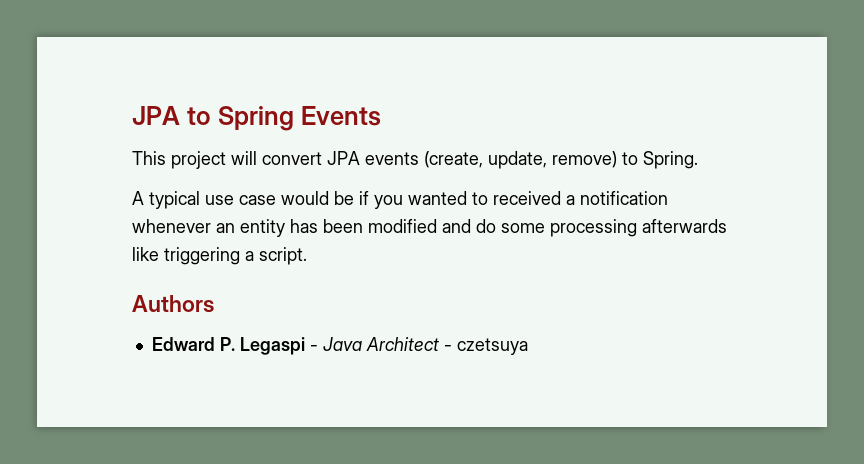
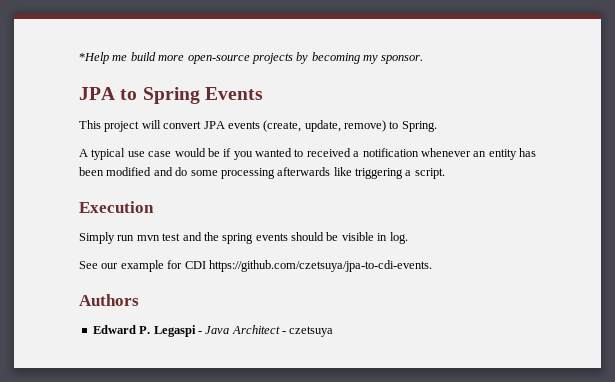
+ *Help me build more open-source projects by becoming my sponsor.
+ Execution
+ Simply run mvn test and the spring events should be visible in log.
+ See our example for CDI https://github.com/czetsuya/jpa-to-cdi-events.

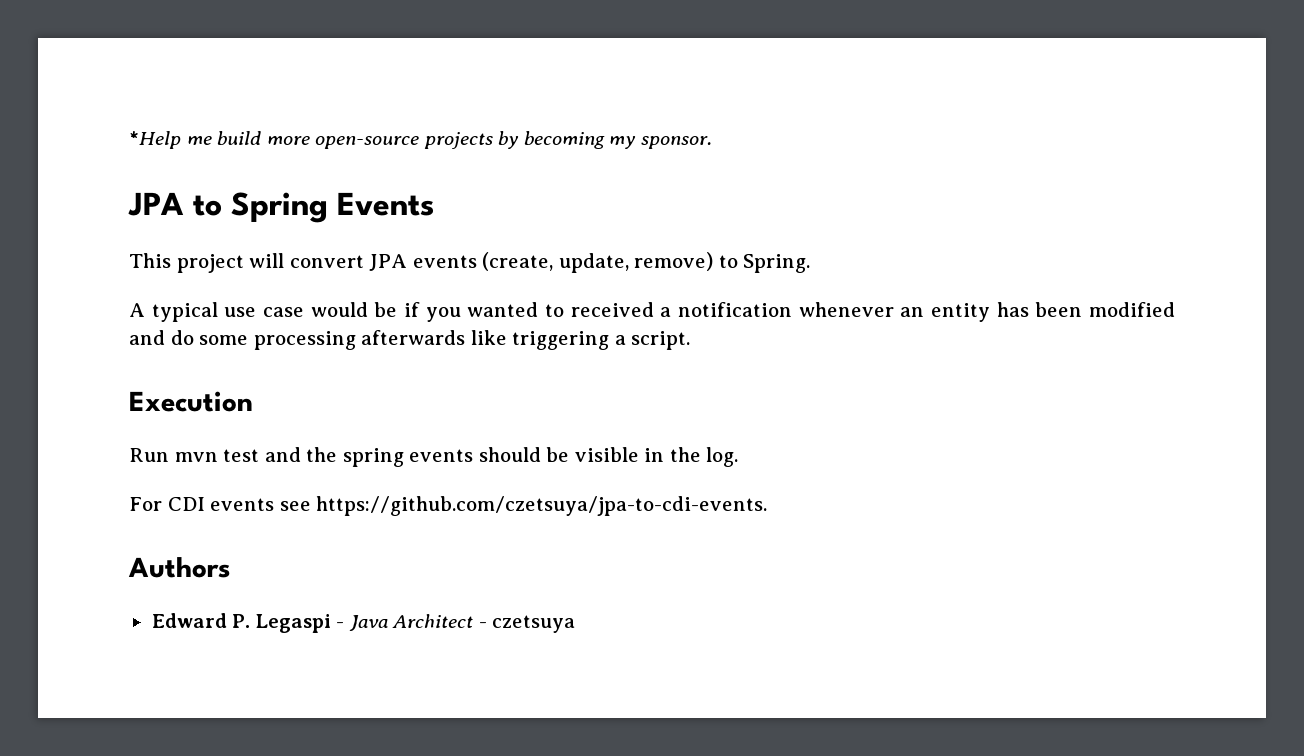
- Simply run mvn test and the spring events should be visible in log.
+ Run mvn test and the spring events should be visible in the log.
- See our example for CDI https://github.com/czetsuya/jpa-to-cdi-events.
+ For CDI events see https://github.com/czetsuya/jpa-to-cdi-events.

